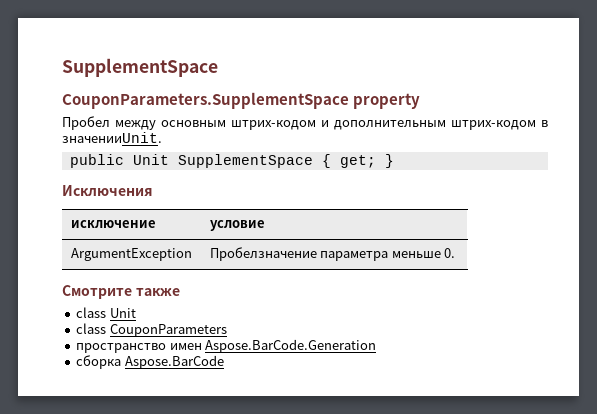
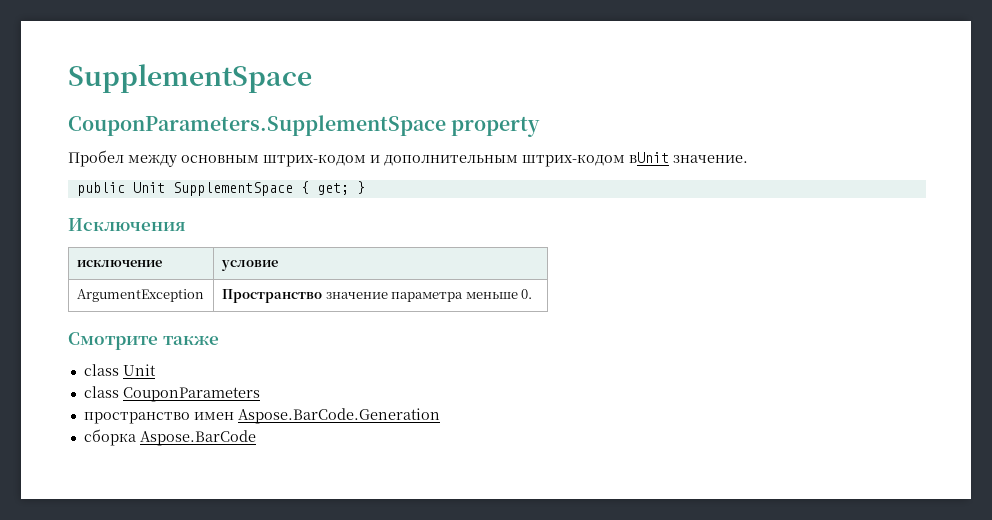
- Пробел между основным штрих-кодом и дополнительным штрих-кодом в значенииUnit.
+ Пробел между основным штрих-кодом и дополнительным штрих-кодом вUnit значение.
- ArgumentException | Пробелзначение параметра меньше 0.
+ ArgumentException | Пространство значение параметра меньше 0.

